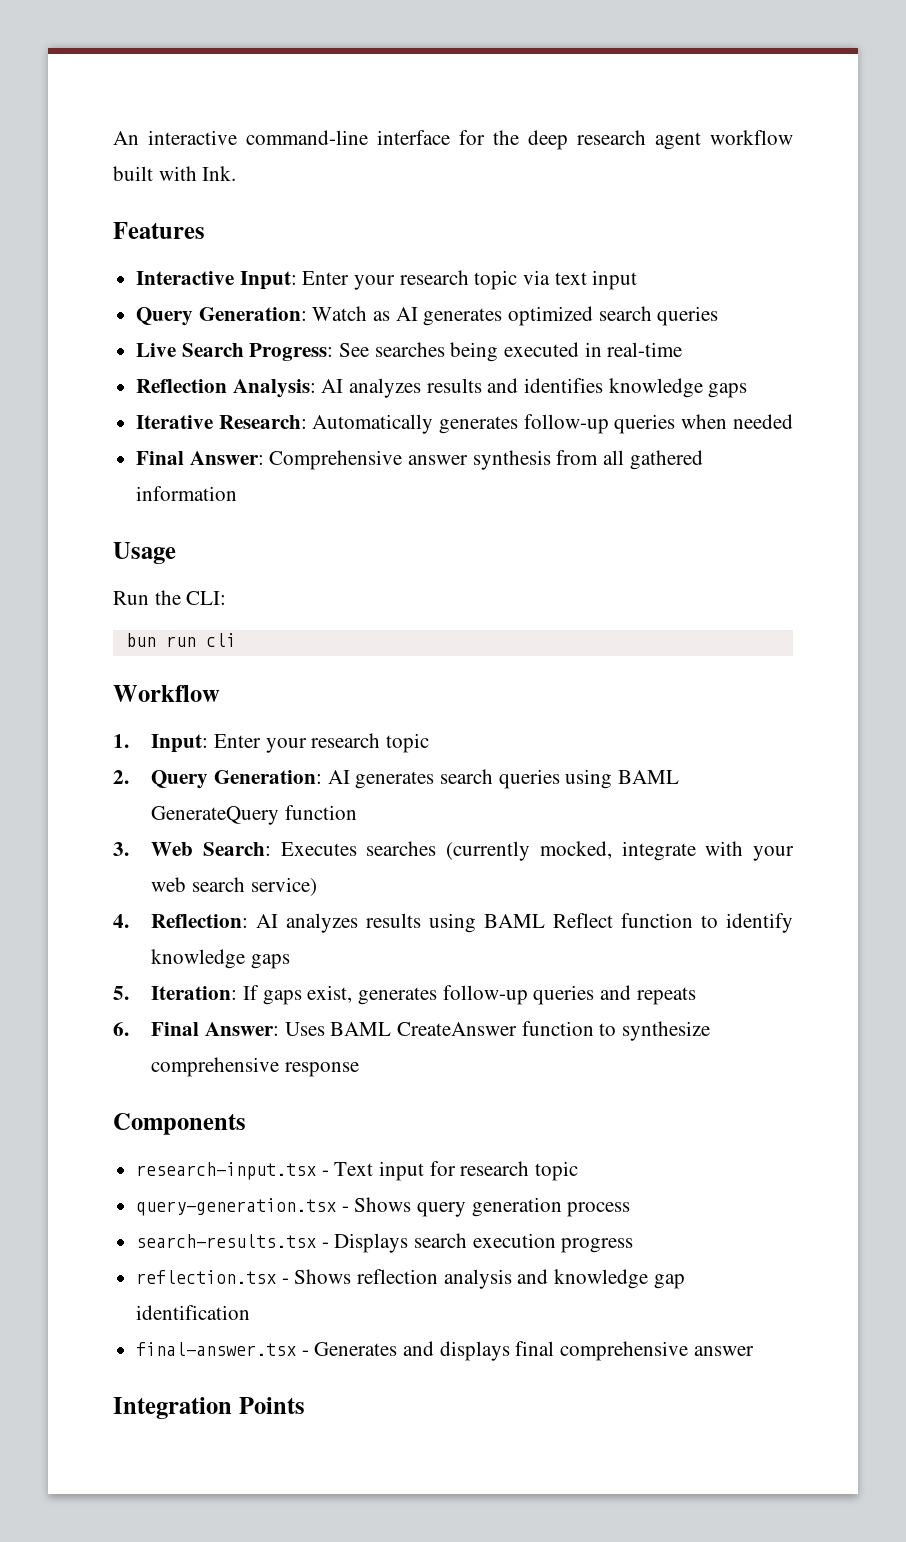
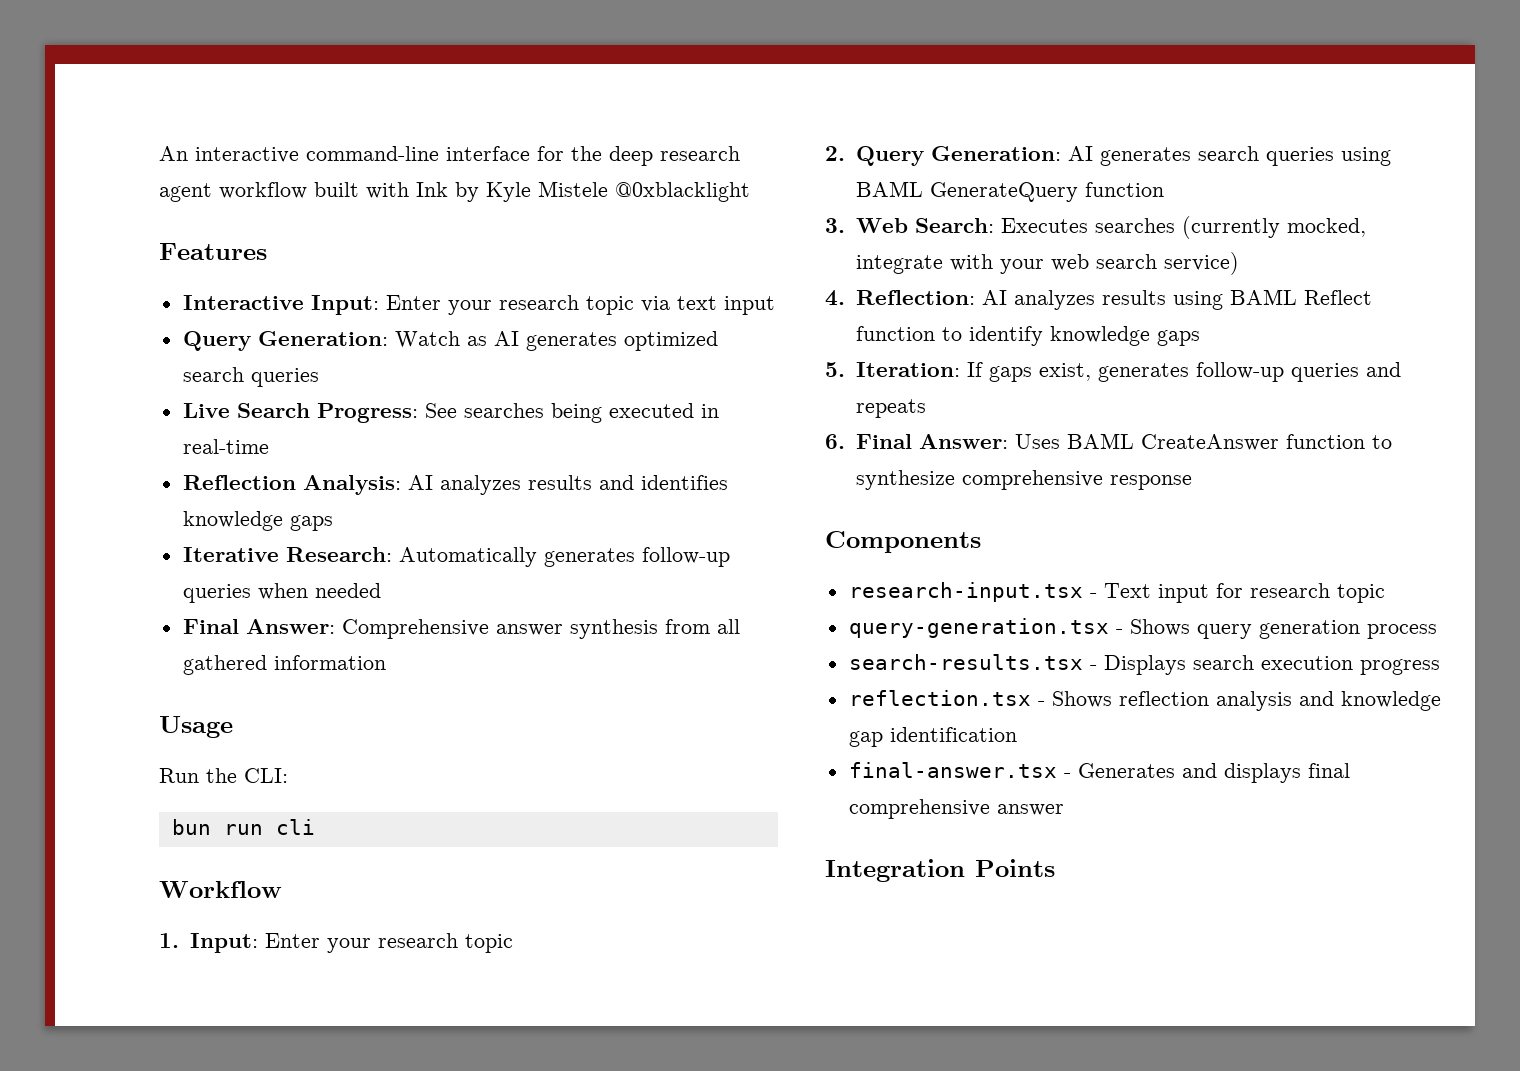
- An interactive command-line interface for the deep research agent workflow built with Ink.
+ An interactive command-line interface for the deep research agent workflow built with Ink by Kyle Mistele @0xblacklight

